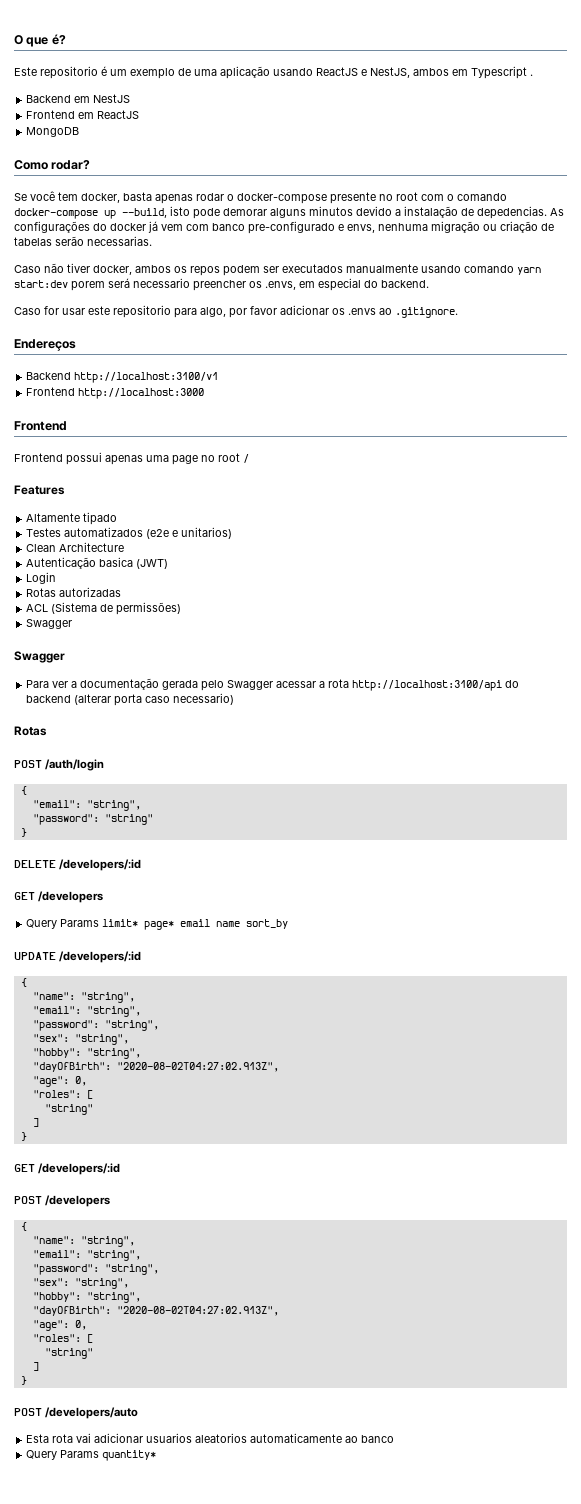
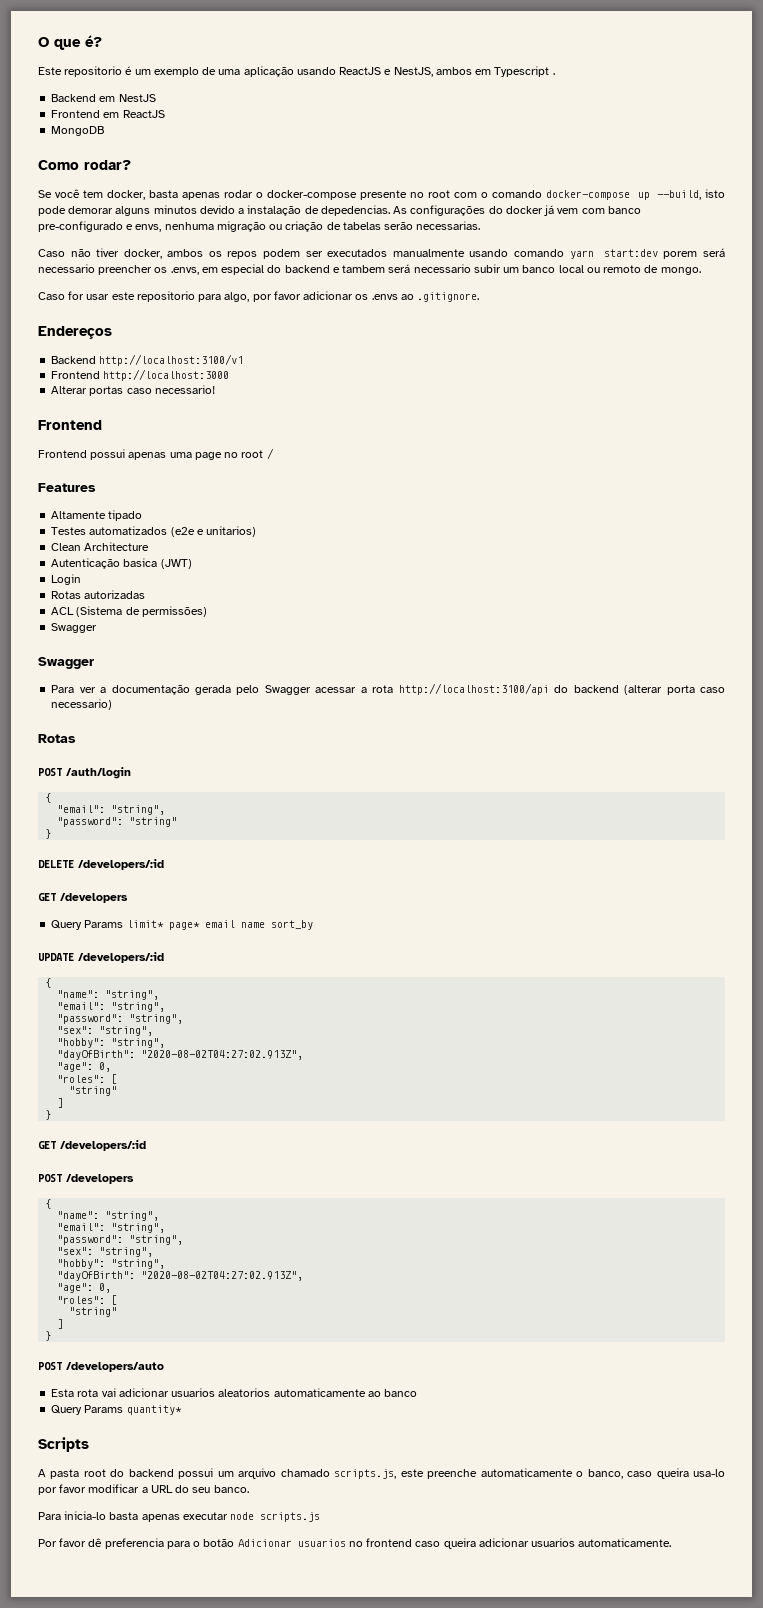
- Caso não tiver docker, ambos os repos podem ser executados manualmente usando comando yarn start:dev porem será necessario preencher os .envs, em especial do backend.
+ Caso não tiver docker, ambos os repos podem ser executados manualmente usando comando yarn start:dev porem será necessario preencher os .envs, em especial do backend e tambem será necessario subir um banco local ou remoto de mongo.
+ Alterar portas caso necessario!
+ Scripts
+ A pasta root do backend possui um arquivo chamado scripts.js, este preenche automaticamente o banco, caso queira usa-lo por favor modificar a URL do seu banco.
+ Para inicia-lo basta apenas executar node scripts.js
+ Por favor dê preferencia para o botão Adicionar usuarios no frontend caso queira adicionar usuarios automaticamente.

